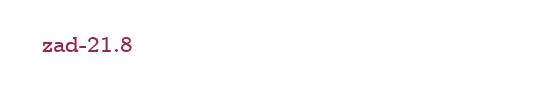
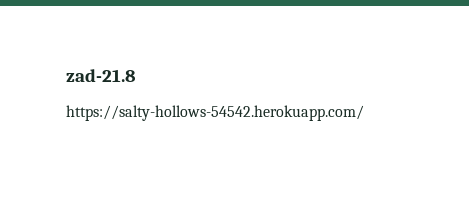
+ https://salty-hollows-54542.herokuapp.com/

